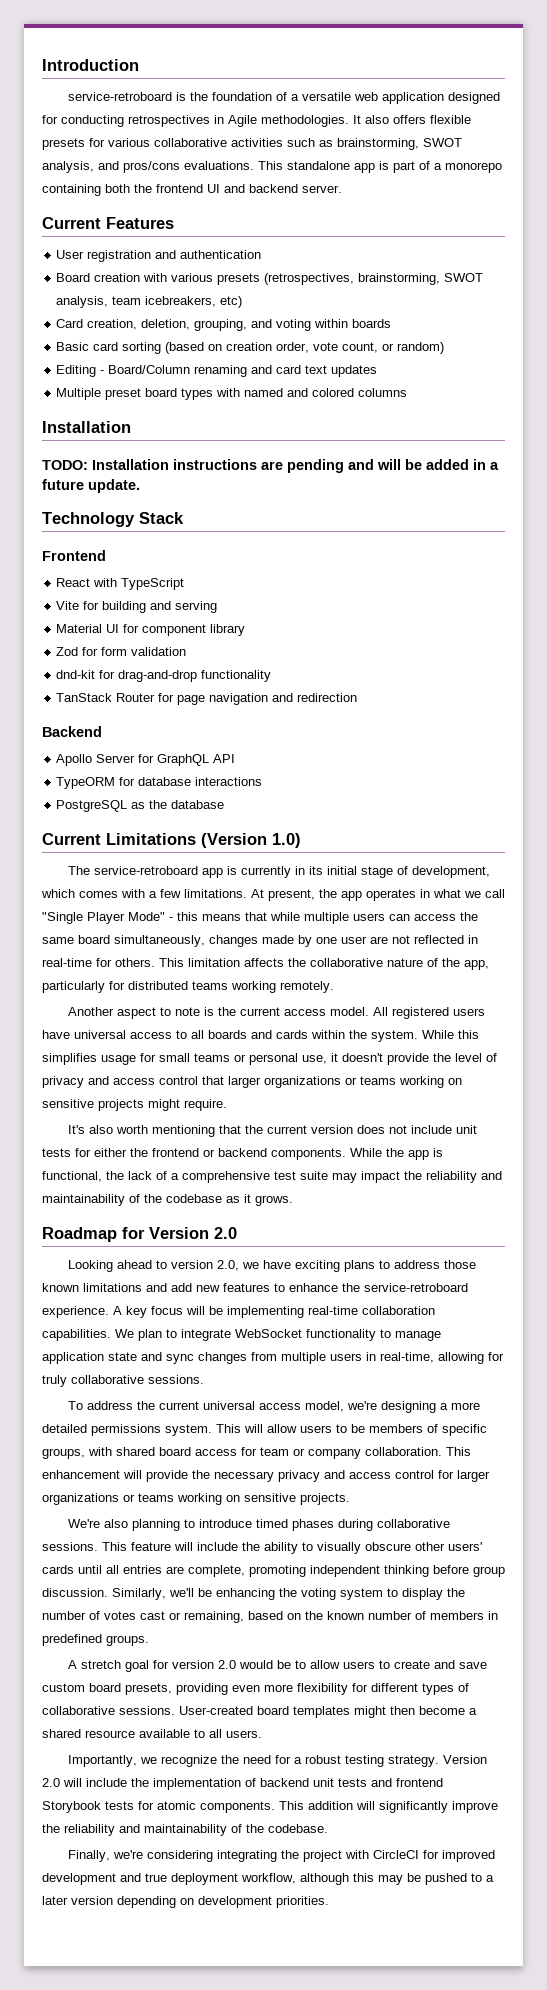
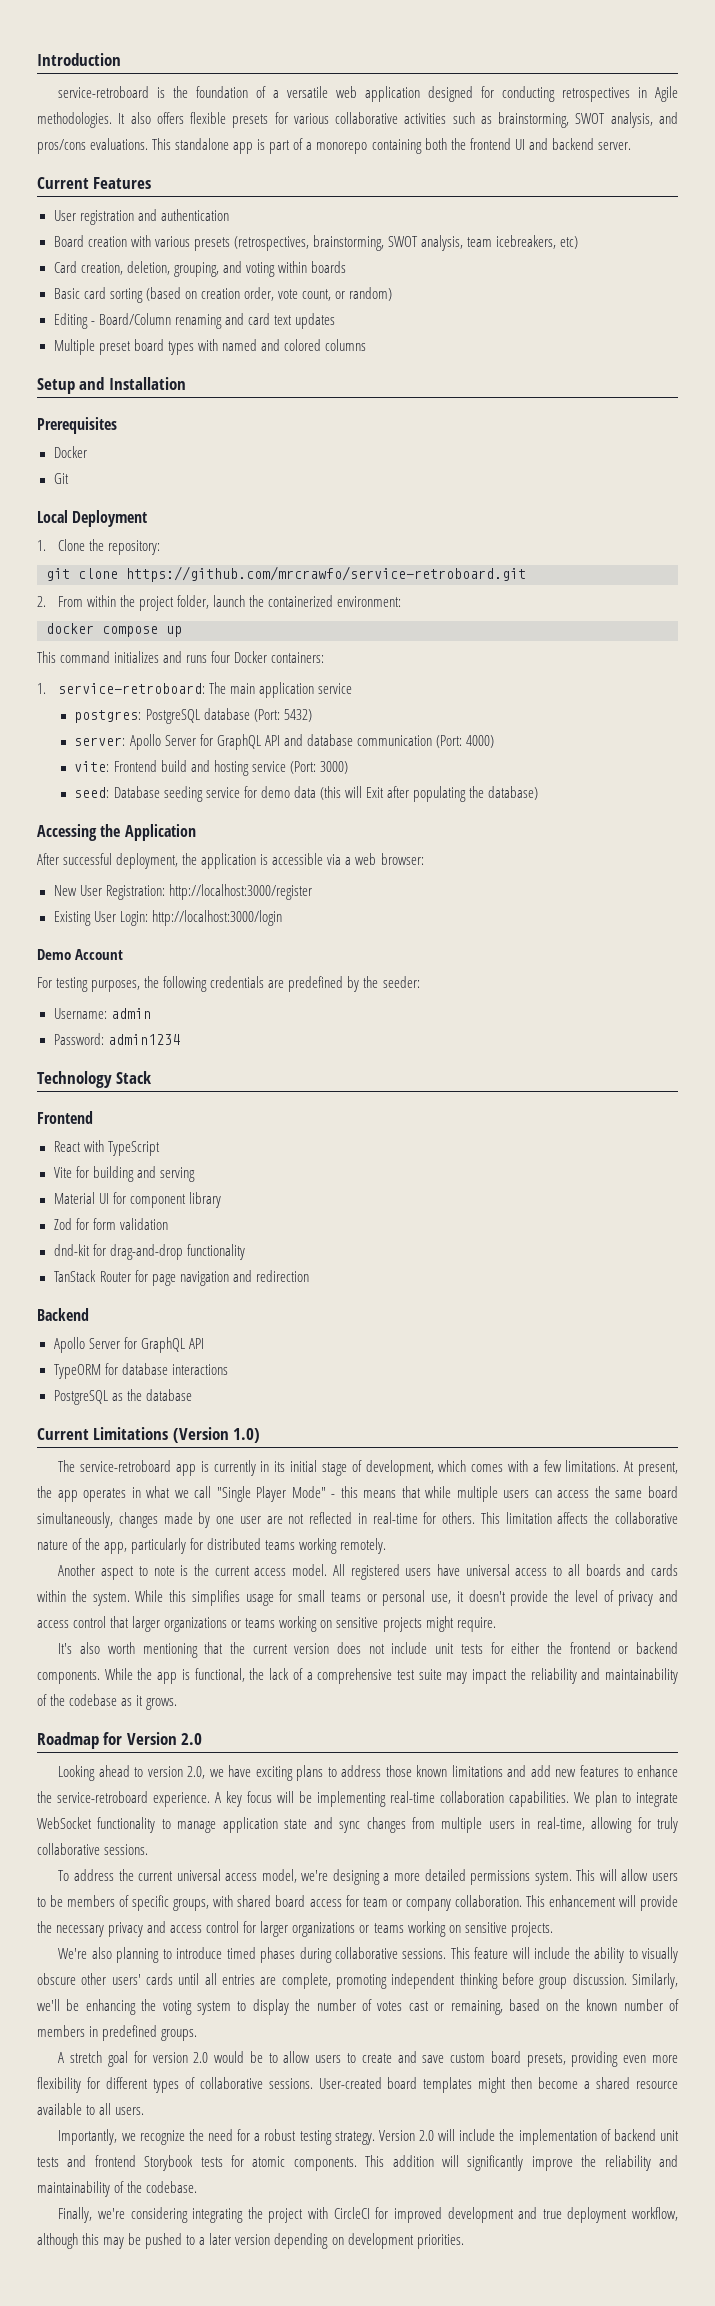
  Multiple preset board types with named and colored columns
- Installation
+ Setup and Installation
- TODO: Installation instructions are pending and will be added in a future update.
+ Prerequisites
+ Docker
+ Git
+ Local Deployment
+ 1. Clone the repository:
+ git clone https://github.com/mrcrawfo/service-retroboard.git
+ 2. From within the project folder, launch the containerized environment:
+ docker compose up
+ This command initializes and runs four Docker containers:
+ 1. service-retroboard: The main application service
+ postgres: PostgreSQL database (Port: 5432)
+ server: Apollo Server for GraphQL API and database communication (Port: 4000)
+ vite: Frontend build and hosting service (Port: 3000)
+ seed: Database seeding service for demo data (this will Exit after populating the database)
+ Accessing the Application
+ After successful deployment, the application is accessible via a web browser:
+ New User Registration: http://localhost:3000/register
+ Existing User Login: http://localhost:3000/login
+ Demo Account
+ For testing purposes, the following credentials are predefined by the seeder:
+ Username: admin
+ Password: admin1234

